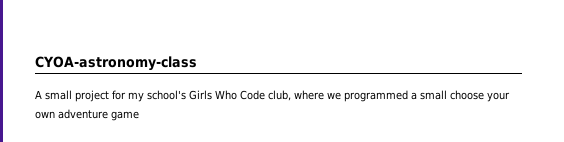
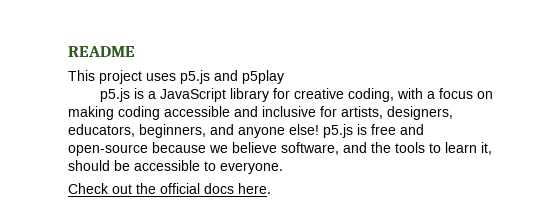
- CYOA-astronomy-class
- A small project for my school's Girls Who Code club, where we programmed a small choose your own adventure game
+ README
+ This project uses p5.js and p5play
+ p5.js is a JavaScript library for creative coding, with a focus on making coding accessible and inclusive for artists, designers, educators, beginners, and anyone else! p5.js is free and open-source because we believe software, and the tools to learn it, should be accessible to everyone.
+ Check out the official docs here.

